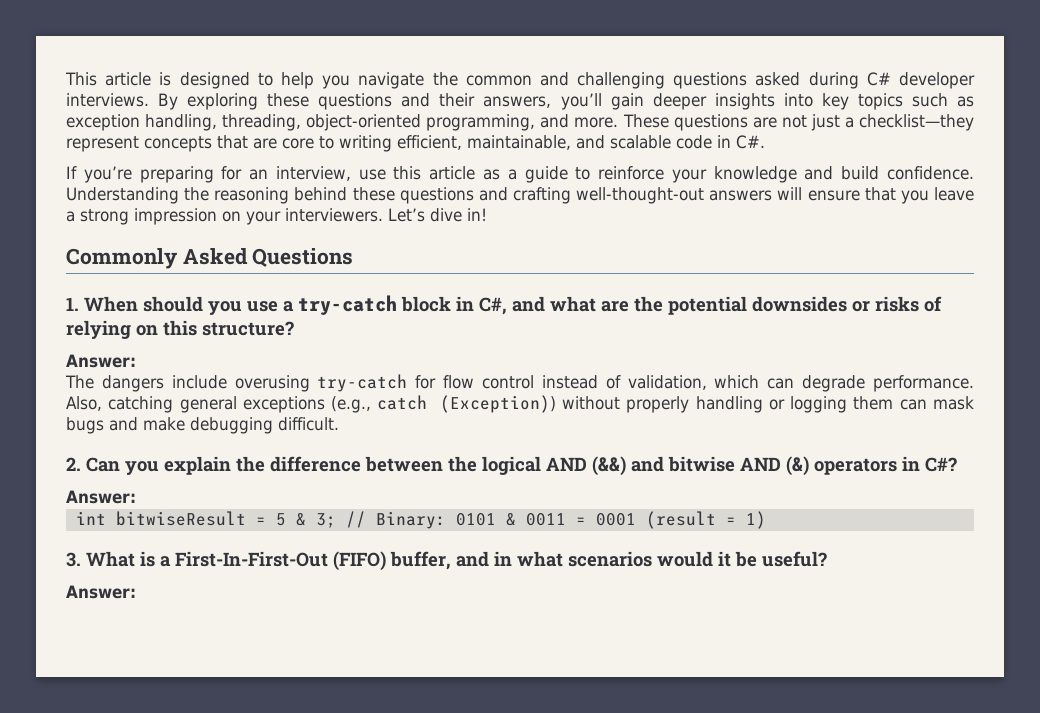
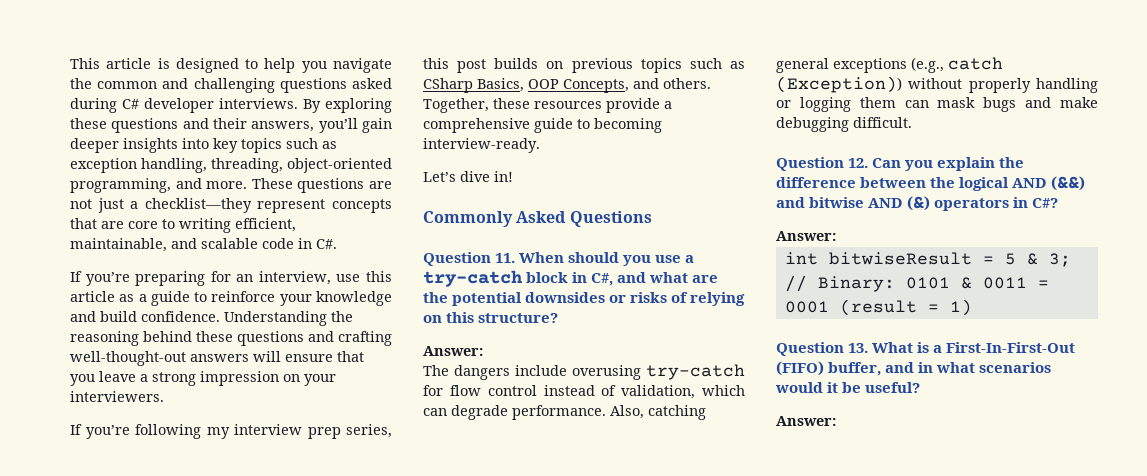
- Understanding the reasoning behind these questions and crafting well-thought-out answers will ensure that you leave a strong impression on your interviewers. Let’s dive in!
+ Understanding the reasoning behind these questions and crafting well-thought-out answers will ensure that you leave a strong impression on your interviewers.
+ If you’re following my interview prep series, this post builds on previous topics such as CSharp Basics, OOP Concepts, and others. Together, these resources provide a comprehensive guide to becoming interview-ready.
+ Let’s dive in!
- 1. When should you use a try-catch block in C#, and what are the potential downsides or risks of relying on this structure?
+ Question 11. When should you use a try-catch block in C#, and what are the potential downsides or risks of relying on this structure?
- 2. Can you explain the difference between the logical AND (&&) and bitwise AND (&) operators in C#?
+ Question 12. Can you explain the difference between the logical AND (&&) and bitwise AND (&) operators in C#?
- 3. What is a First-In-First-Out (FIFO) buffer, and in what scenarios would it be useful?
+ Question 13. What is a First-In-First-Out (FIFO) buffer, and in what scenarios would it be useful?

